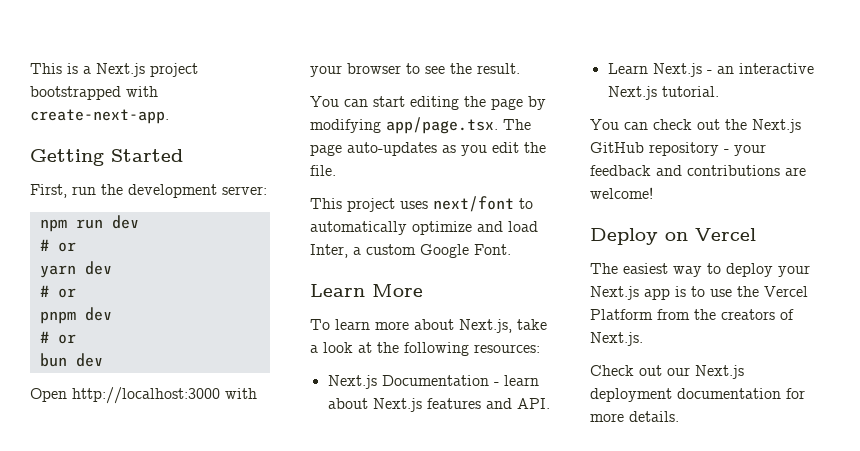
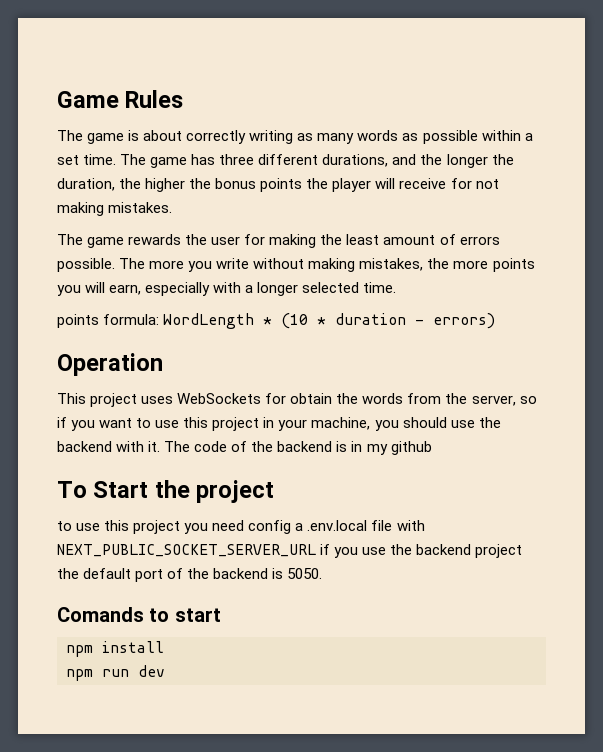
- This is a Next.js project bootstrapped with create-next-app.
- Getting Started
- First, run the development server:
+ Game Rules
+ The game is about correctly writing as many words as possible within a set time. The game has three different durations, and the longer the duration, the higher the bonus points the player will receive for not making mistakes.
+ The game rewards the user for making the least amount of errors possible. The more you write without making mistakes, the more points you will earn, especially with a longer selected time.
+ points formula: WordLength * (10 * duration - errors)
+ Operation
+ This project uses WebSockets for obtain the words from the server, so if you want to use this project in your machine, you should use the backend with it. The code of the backend is in my github
+ To Start the project
+ to use this project you need config a .env.local file with NEXT_PUBLIC_SOCKET_SERVER_URL if you use the backend project the default port of the backend is 5050.
+ Comands to start
+ npm install
  npm run dev
- # or
- yarn dev
- # or
- pnpm dev
- # or
- bun dev
- Open http://localhost:3000 with your browser to see the result.
- You can start editing the page by modifying app/page.tsx. The page auto-updates as you edit the file.
- This project uses next/font to automatically optimize and load Inter, a custom Google Font.
- Learn More
- To learn more about Next.js, take a look at the following resources:
- Next.js Documentation - learn about Next.js features and API.
- Learn Next.js - an interactive Next.js tutorial.
- You can check out the Next.js GitHub repository - your feedback and contributions are welcome!
- Deploy on Vercel
- The easiest way to deploy your Next.js app is to use the Vercel Platform from the creators of Next.js.
- Check out our Next.js deployment documentation for more details.

